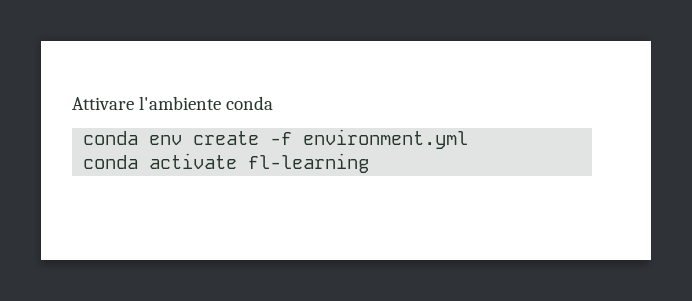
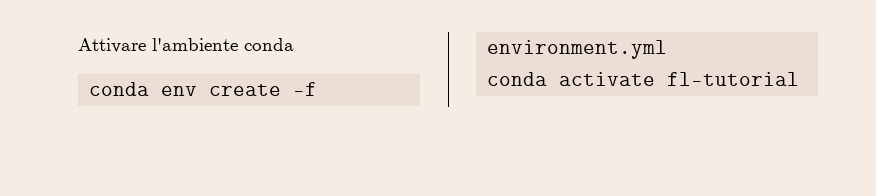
- conda activate fl-learning
+ conda activate fl-tutorial

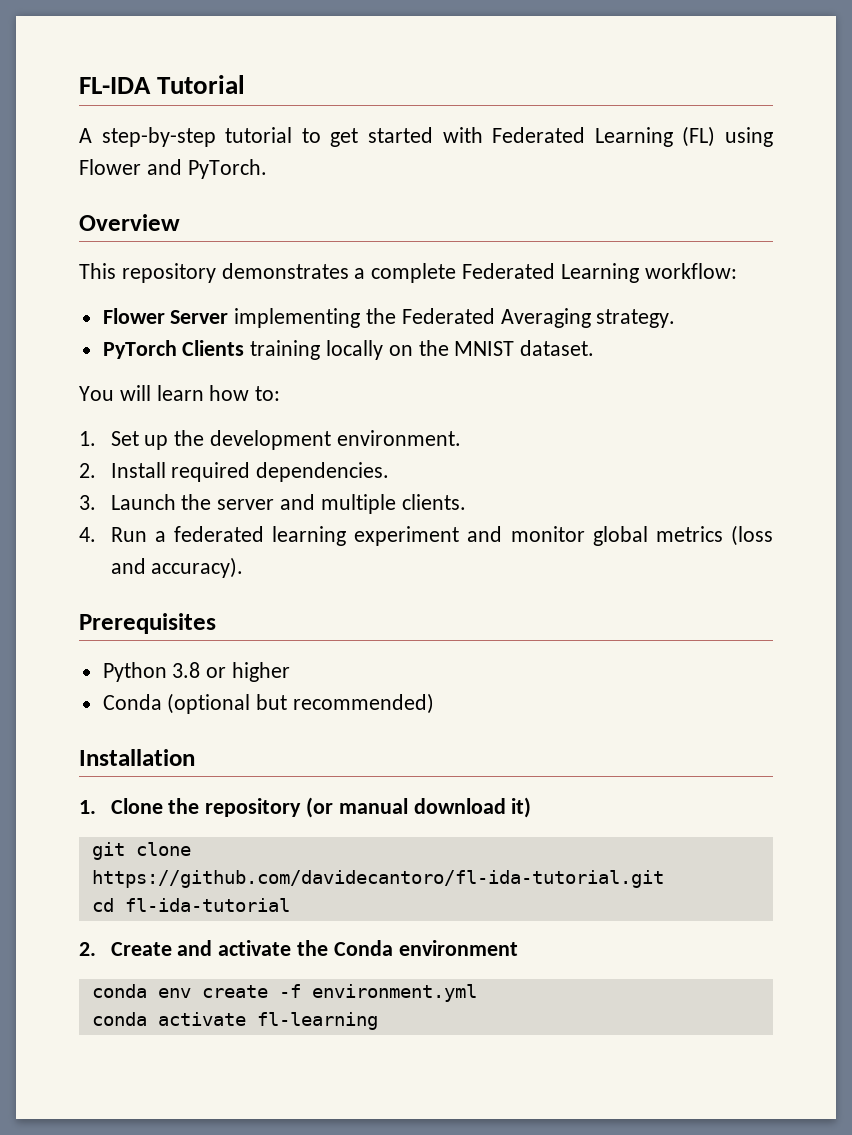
- Attivare l'ambiente conda
+ FL-IDA Tutorial
+ A step-by-step tutorial to get started with Federated Learning (FL) using Flower and PyTorch.
+ Overview
+ This repository demonstrates a complete Federated Learning workflow:
+ Flower Server implementing the Federated Averaging strategy.
+ PyTorch Clients training locally on the MNIST dataset.
+ You will learn how to:
+ 1. Set up the development environment.
+ 2. Install required dependencies.
+ 3. Launch the server and multiple clients.
+ 4. Run a federated learning experiment and monitor global metrics (loss and accuracy).
+ Prerequisites
+ Python 3.8 or higher
+ Conda (optional but recommended)
+ Installation
+ 1. Clone the repository (or manual download it)
+ git clone https://github.com/davidecantoro/fl-ida-tutorial.git
+ cd fl-ida-tutorial
+ 2. Create and activate the Conda environment
- conda activate fl-tutorial
+ conda activate fl-learning

